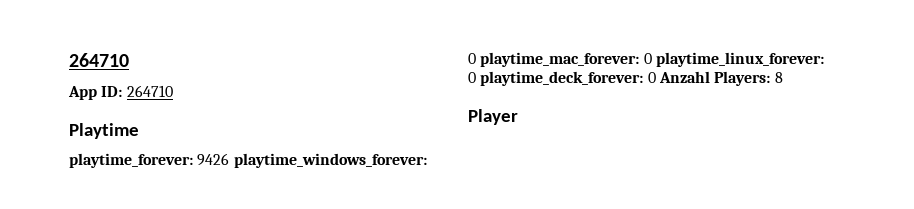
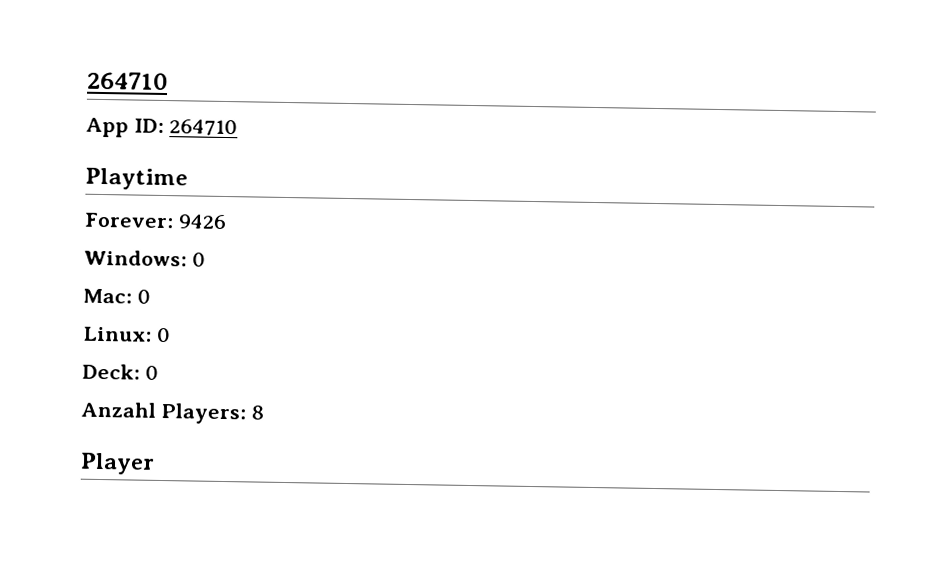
- playtime_forever: 9426 playtime_windows_forever: 0 playtime_mac_forever: 0 playtime_linux_forever: 0 playtime_deck_forever: 0 Anzahl Players: 8
+ Forever: 9426
+ Windows: 0
+ Mac: 0
+ Linux: 0
+ Deck: 0
+ Anzahl Players: 8

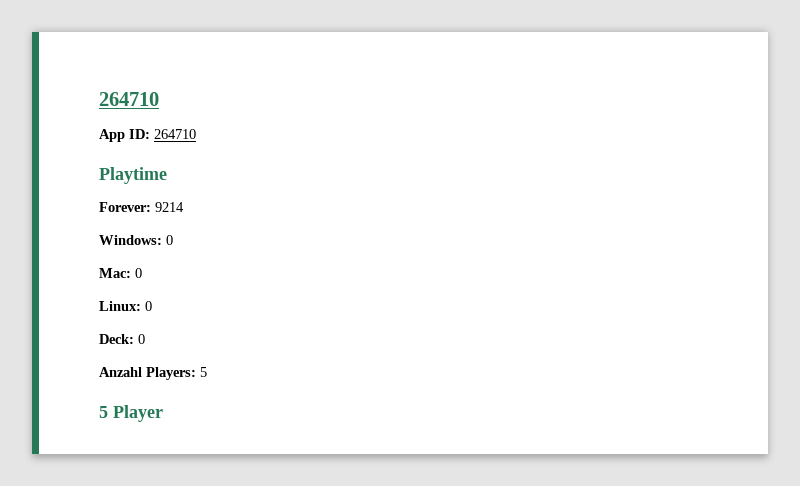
- Forever: 9426
+ Forever: 9214
- Anzahl Players: 8
- Player
+ Anzahl Players: 5
+ 5 Player

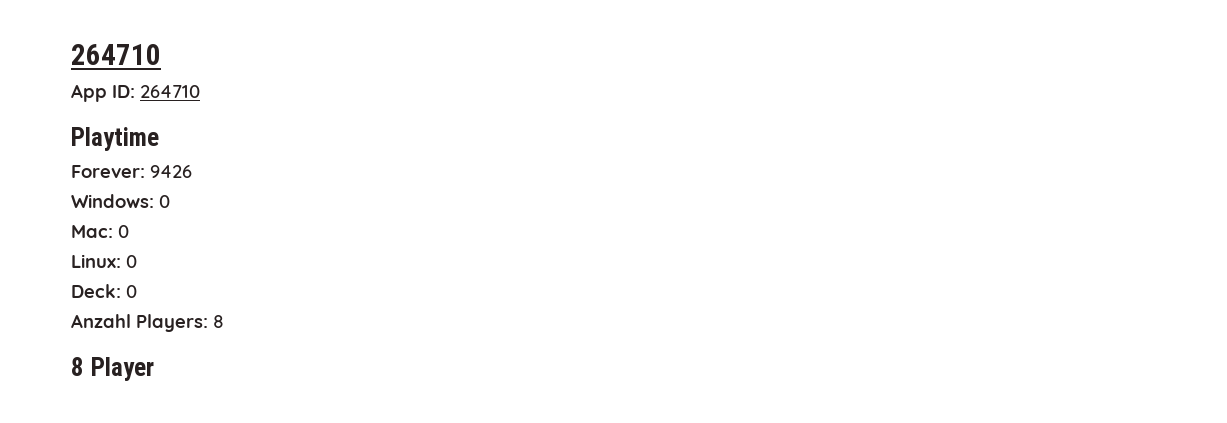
- Forever: 9214
+ Forever: 9426
- Anzahl Players: 5
- 5 Player
+ Anzahl Players: 8
+ 8 Player

